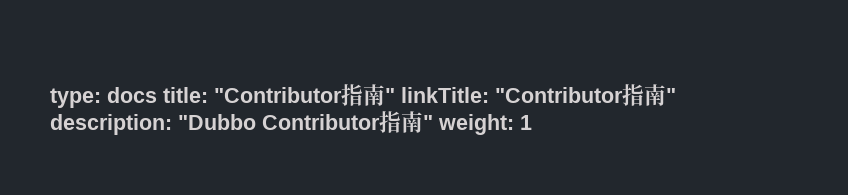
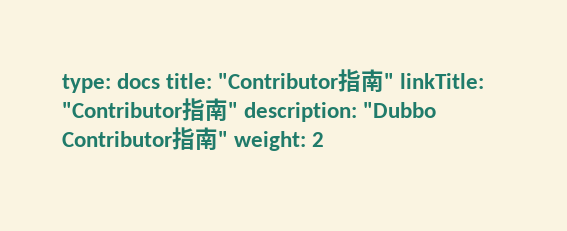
- type: docs title: "Contributor指南" linkTitle: "Contributor指南" description: "Dubbo Contributor指南" weight: 1
+ type: docs title: "Contributor指南" linkTitle: "Contributor指南" description: "Dubbo Contributor指南" weight: 2

